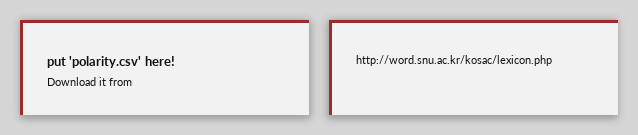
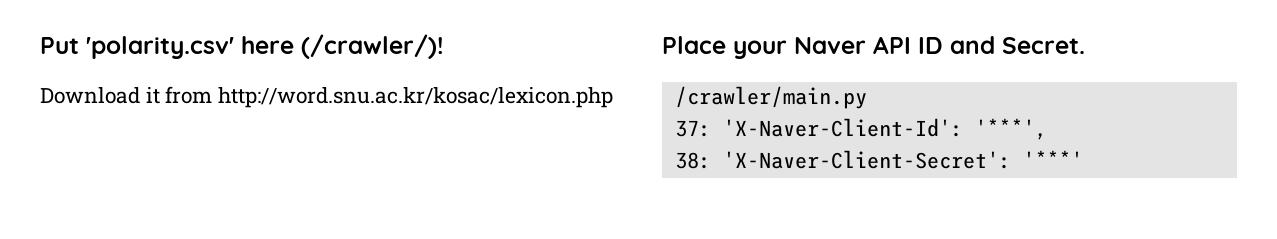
- put 'polarity.csv' here!
+ Put 'polarity.csv' here (/crawler/)!
+ Place your Naver API ID and Secret.
+ /crawler/main.py
+ 37: 'X-Naver-Client-Id': '***',
+ 38: 'X-Naver-Client-Secret': '***'

